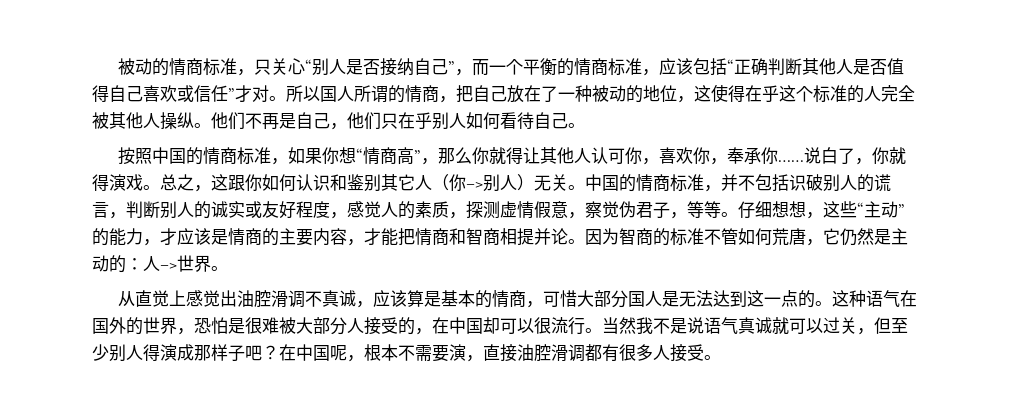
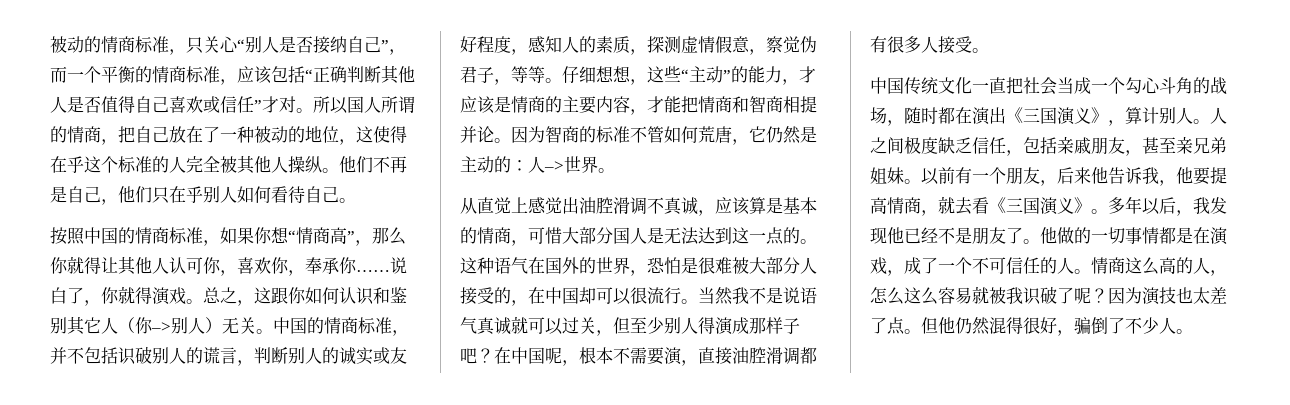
- 中国的情商标准，并不包括识破别人的谎言，判断别人的诚实或友好程度，感觉人的素质，探测虚情假意，察觉伪君子，等等。
+ 中国的情商标准，并不包括识破别人的谎言，判断别人的诚实或友好程度，感知人的素质，探测虚情假意，察觉伪君子，等等。
+ 中国传统文化一直把社会当成一个勾心斗角的战场，随时都在演出《三国演义》，算计别人。人之间极度缺乏信任，包括亲戚朋友，甚至亲兄弟姐妹。以前有一个朋友，后来他告诉我，他要提高情商，就去看《三国演义》。多年以后，我发现他已经不是朋友了。他做的一切事情都是在演戏，成了一个不可信任的人。情商这么高的人，怎么这么容易就被我识破了呢？因为演技也太差了点。但他仍然混得很好，骗倒了不少人。

